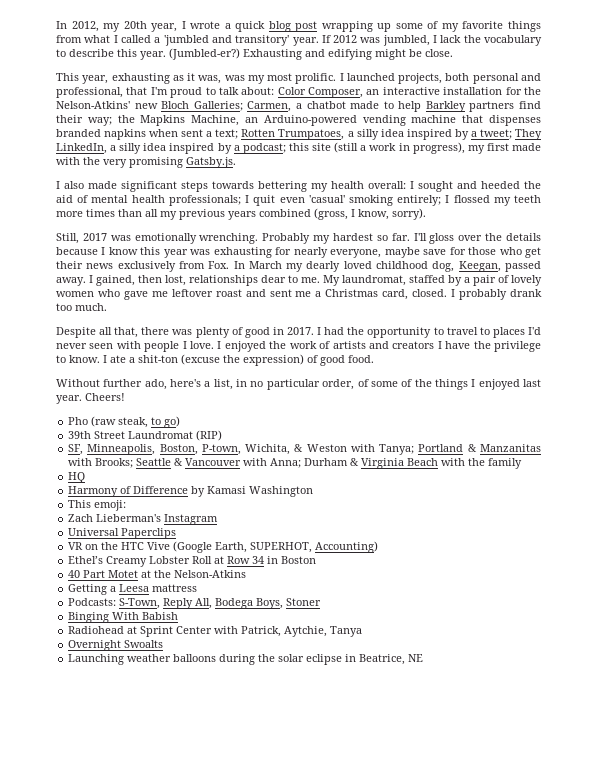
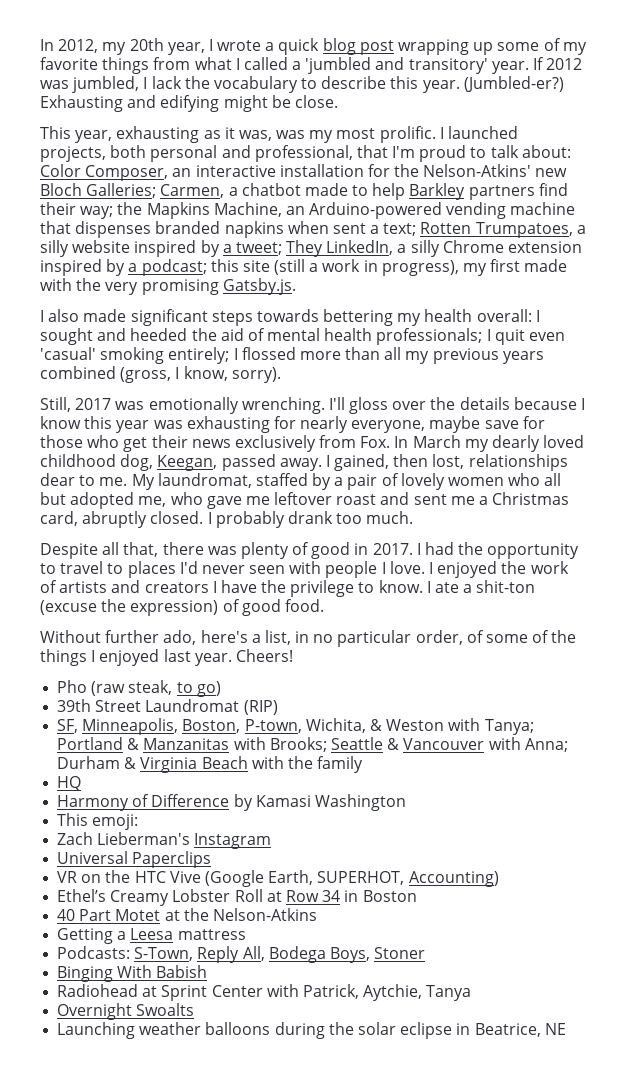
- Rotten Trumpatoes, a silly idea inspired by a tweet;
+ Rotten Trumpatoes, a silly website inspired by a tweet;
- They LinkedIn, a silly idea inspired by a podcast;
+ They LinkedIn, a silly Chrome extension inspired by a podcast;
- I also made significant steps towards bettering my health overall: I sought and heeded the aid of mental health professionals; I quit even 'casual' smoking entirely; I flossed my teeth more times than all my previous years combined (gross, I know, sorry).
+ I also made significant steps towards bettering my health overall: I sought and heeded the aid of mental health professionals; I quit even 'casual' smoking entirely; I flossed more than all my previous years combined (gross, I know, sorry).
- Probably my hardest so far.
- My laundromat, staffed by a pair of lovely women who gave me leftover roast and sent me a Christmas card, closed.
+ My laundromat, staffed by a pair of lovely women who all but adopted me, who gave me leftover roast and sent me a Christmas card, abruptly closed.

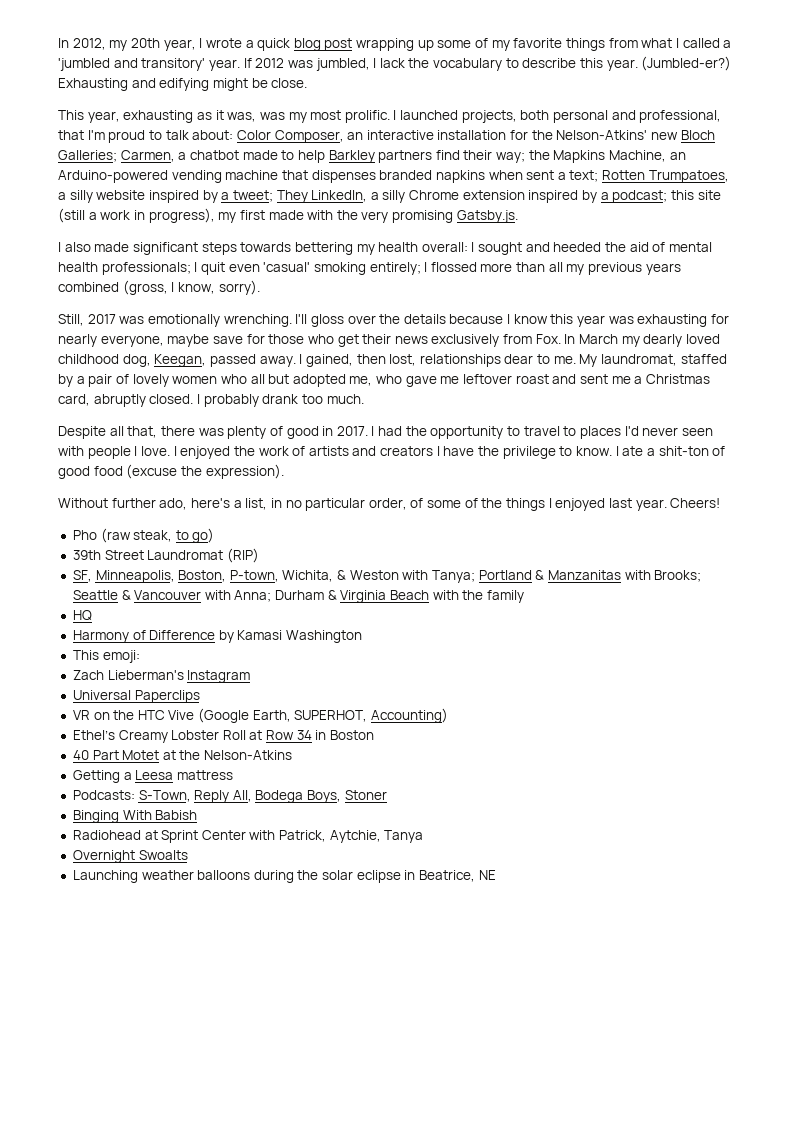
- I ate a shit-ton (excuse the expression) of good food.
+ I ate a shit-ton of good food (excuse the expression).

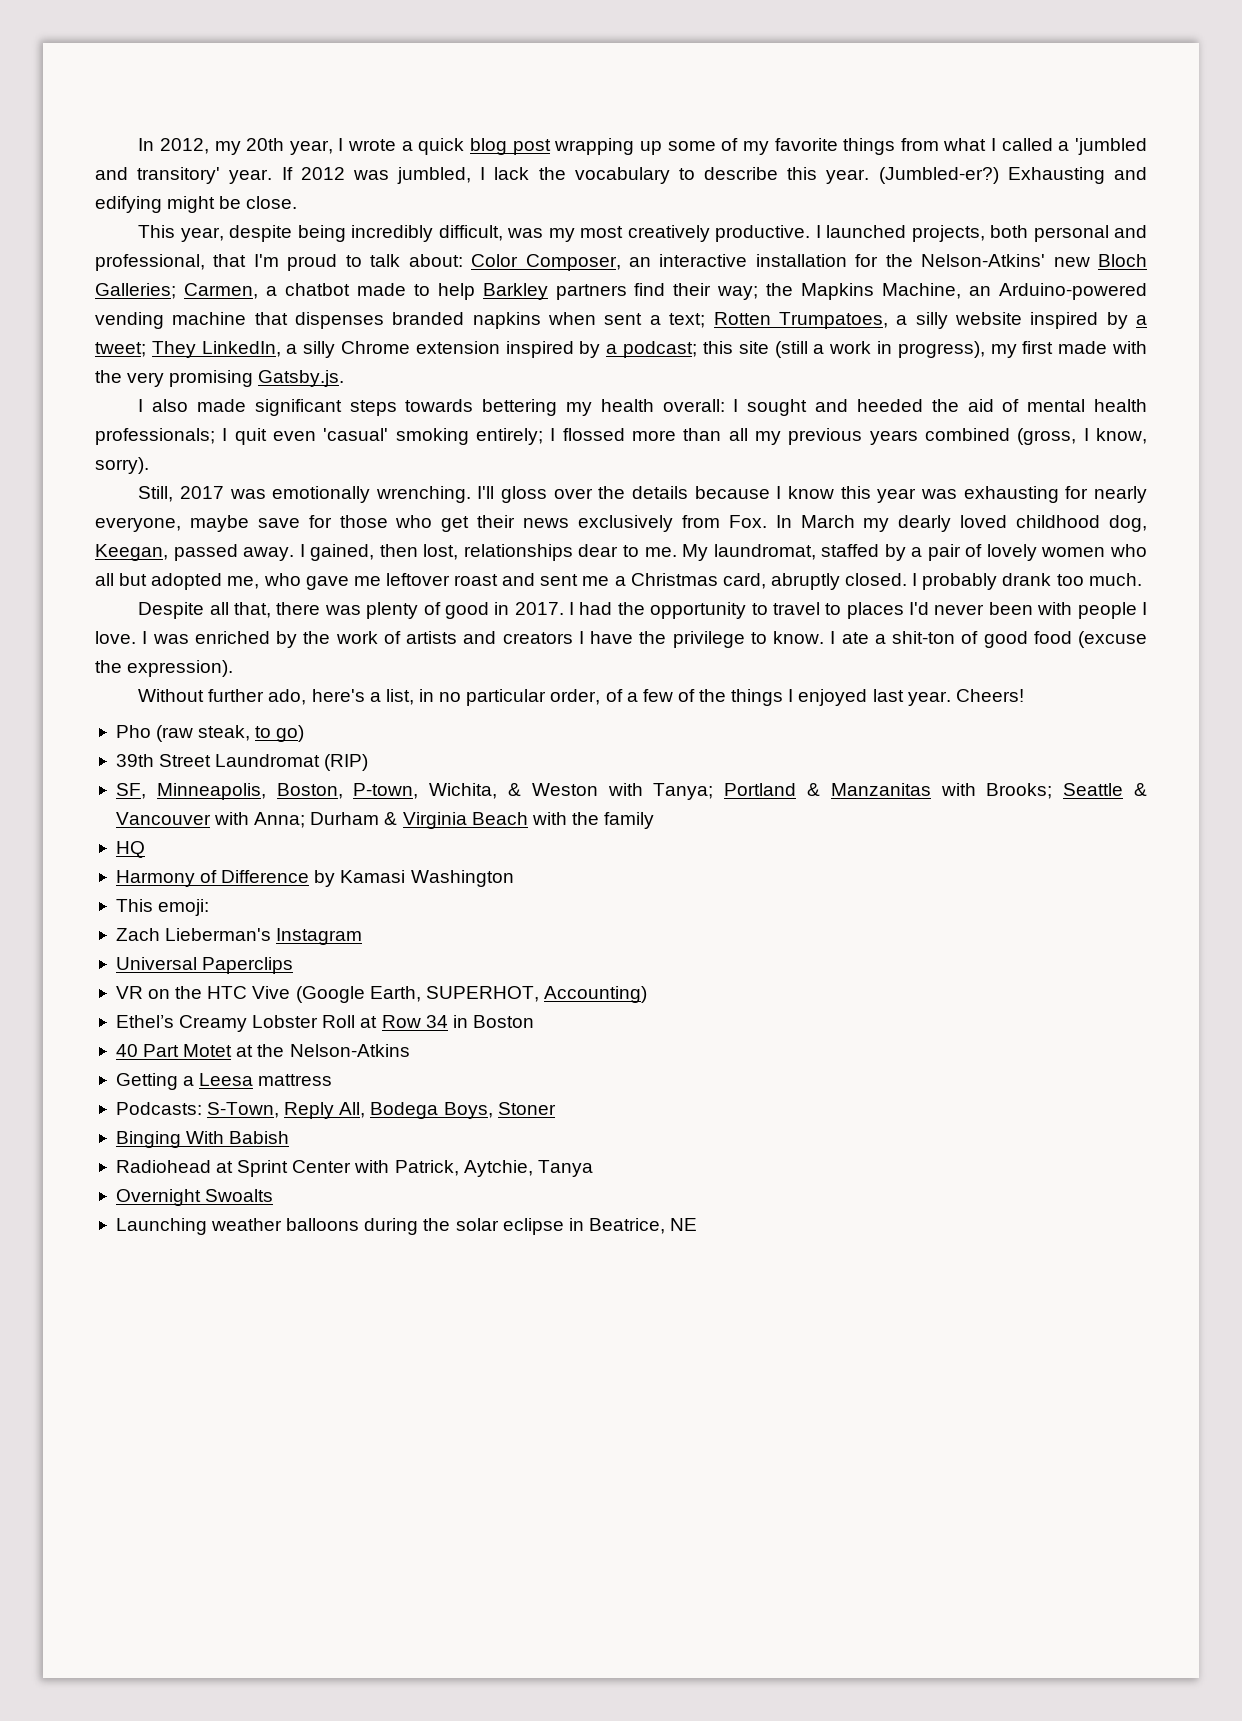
- This year, exhausting as it was, was my most prolific.
+ This year, despite being incredibly difficult, was my most creatively productive.
- I had the opportunity to travel to places I'd never seen with people I love.
+ I had the opportunity to travel to places I'd never been with people I love.
- I enjoyed the work of artists and creators I have the privilege to know.
+ I was enriched by the work of artists and creators I have the privilege to know.
- Without further ado, here's a list, in no particular order, of some of the things I enjoyed last year.
+ Without further ado, here's a list, in no particular order, of a few of the things I enjoyed last year.

